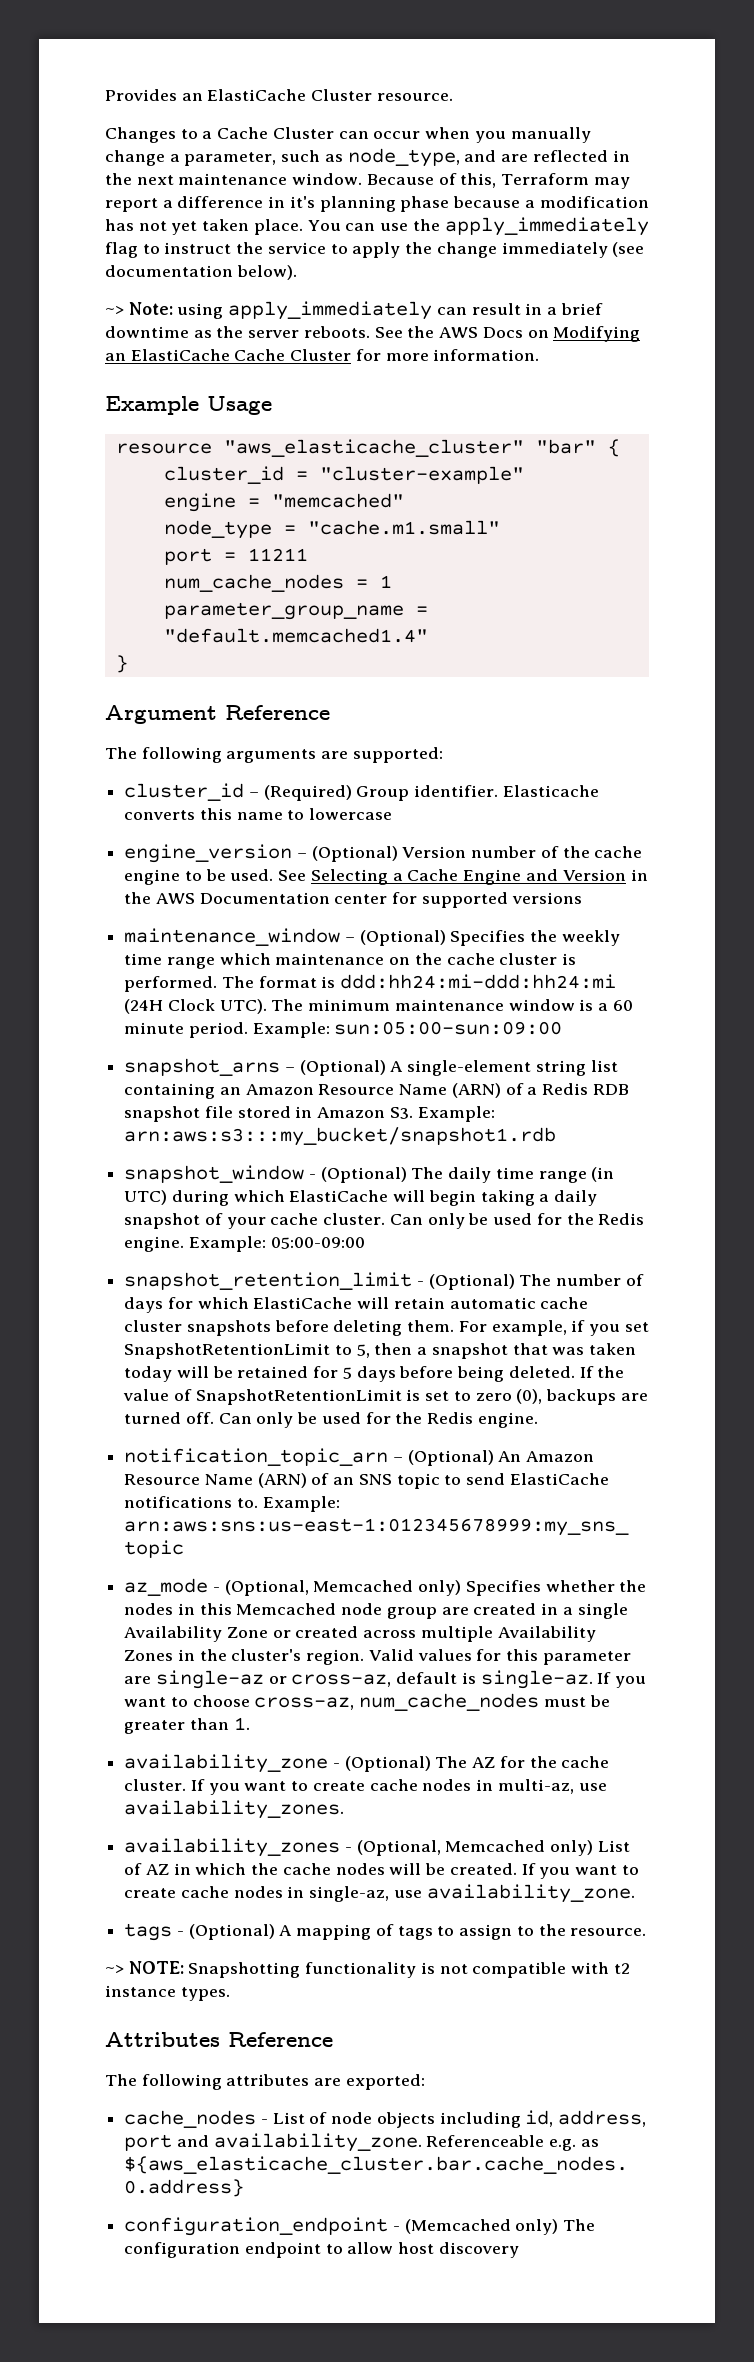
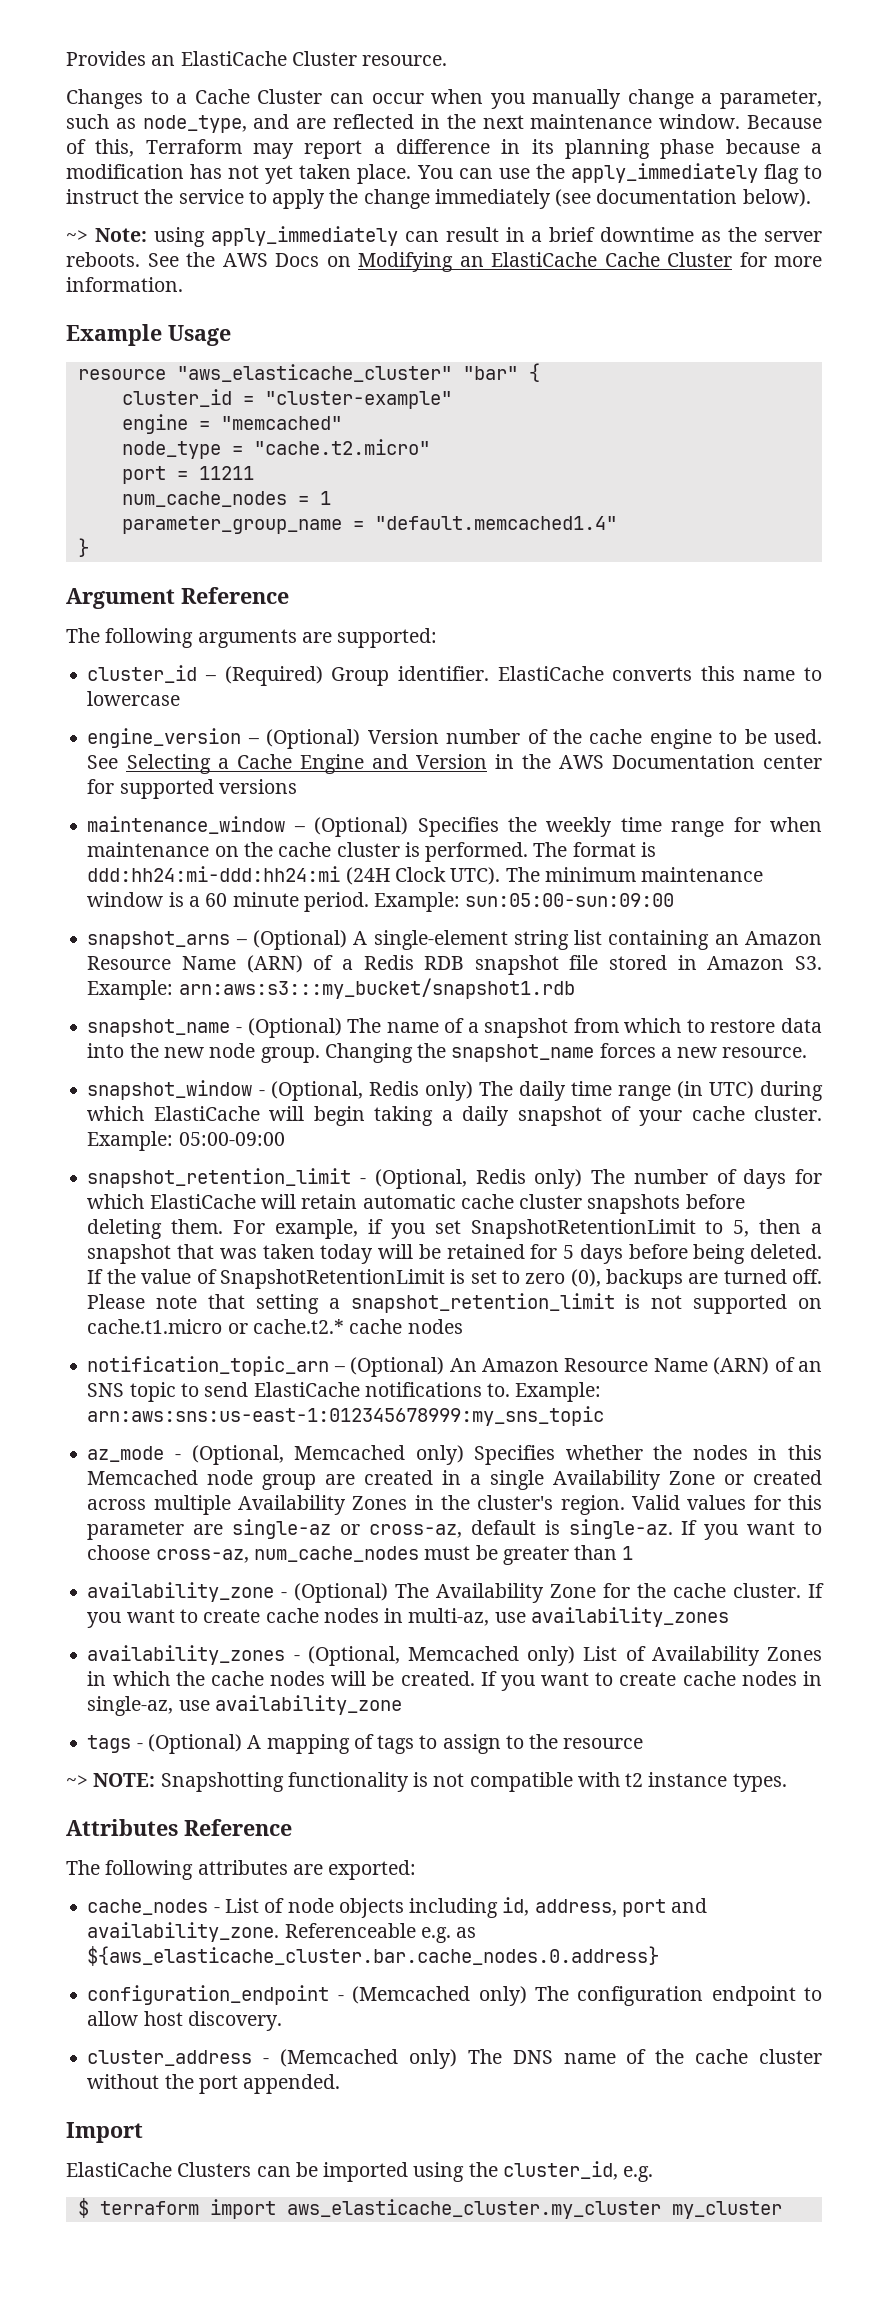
- Because of this, Terraform may report a difference in it's planning phase because a modification has not yet taken place.
+ Because of this, Terraform may report a difference in its planning phase because a modification has not yet taken place.
- node_type = "cache.m1.small"
+ node_type = "cache.t2.micro"
- Elasticache converts this name to lowercase
+ ElastiCache converts this name to lowercase
- maintenance_window – (Optional) Specifies the weekly time range which maintenance on the cache cluster is performed.
+ maintenance_window – (Optional) Specifies the weekly time range for when maintenance on the cache cluster is performed.
+ snapshot_name - (Optional) The name of a snapshot from which to restore data into the new node group. Changing the snapshot_name forces a new resource.
- snapshot_window - (Optional) The daily time range (in UTC) during which ElastiCache will begin taking a daily snapshot of your cache cluster. Can only be used for the Redis engine.
+ snapshot_window - (Optional, Redis only) The daily time range (in UTC) during which ElastiCache will begin taking a daily snapshot of your cache cluster.
- snapshot_retention_limit - (Optional) The number of days for which ElastiCache will retain automatic cache cluster snapshots before deleting them.
+ snapshot_retention_limit - (Optional, Redis only) The number of days for which ElastiCache will retain automatic cache cluster snapshots before deleting them.
- If the value of SnapshotRetentionLimit is set to zero (0), backups are turned off. Can only be used for the Redis engine.
+ If the value of SnapshotRetentionLimit is set to zero (0), backups are turned off. Please note that setting a snapshot_retention_limit is not supported on cache.t1.micro or cache.t2.* cache nodes
- If you want to choose cross-az, num_cache_nodes must be greater than 1.
+ If you want to choose cross-az, num_cache_nodes must be greater than 1
- availability_zone - (Optional) The AZ for the cache cluster.
+ availability_zone - (Optional) The Availability Zone for the cache cluster.
- If you want to create cache nodes in multi-az, use availability_zones.
+ If you want to create cache nodes in multi-az, use availability_zones
- availability_zones - (Optional, Memcached only) List of AZ in which the cache nodes will be created.
+ availability_zones - (Optional, Memcached only) List of Availability Zones in which the cache nodes will be created.
- If you want to create cache nodes in single-az, use availability_zone.
+ If you want to create cache nodes in single-az, use availability_zone
- tags - (Optional) A mapping of tags to assign to the resource.
+ tags - (Optional) A mapping of tags to assign to the resource
- configuration_endpoint - (Memcached only) The configuration endpoint to allow host discovery
+ configuration_endpoint - (Memcached only) The configuration endpoint to allow host discovery.
+ cluster_address - (Memcached only) The DNS name of the cache cluster without the port appended.
+ Import
+ ElastiCache Clusters can be imported using the cluster_id, e.g.
+ $ terraform import aws_elasticache_cluster.my_cluster my_cluster

